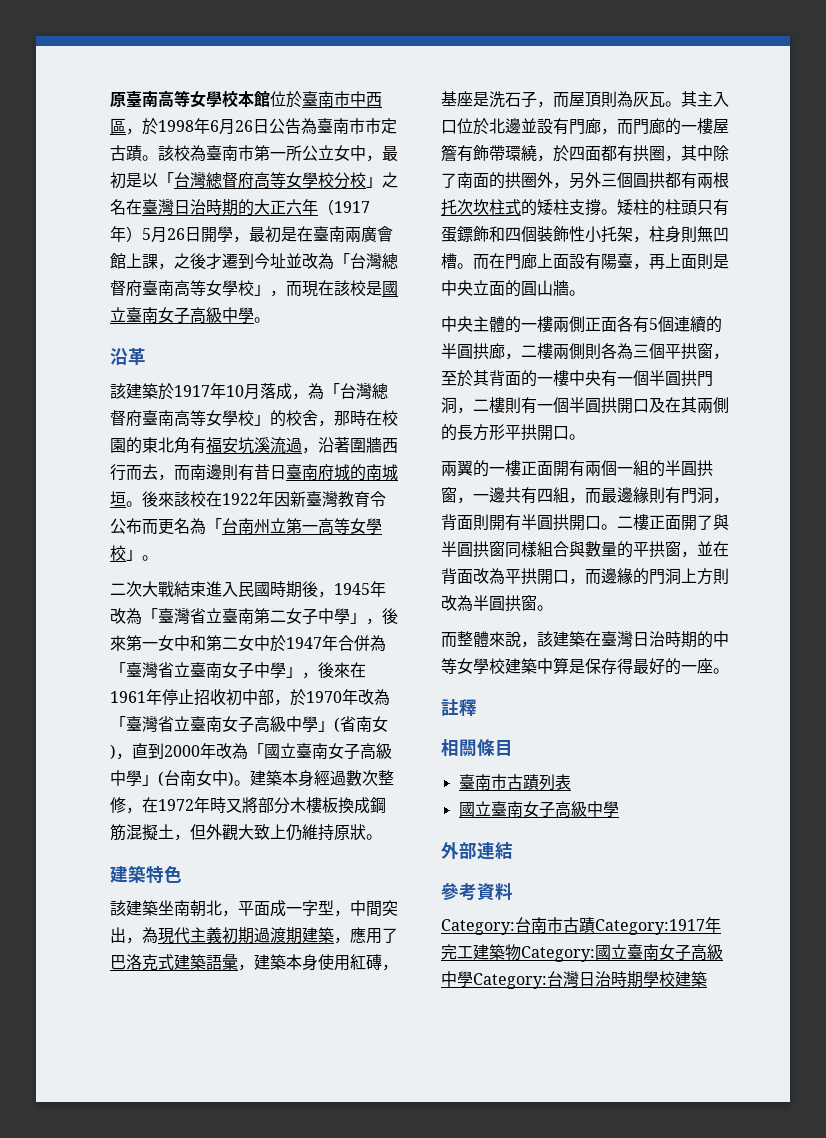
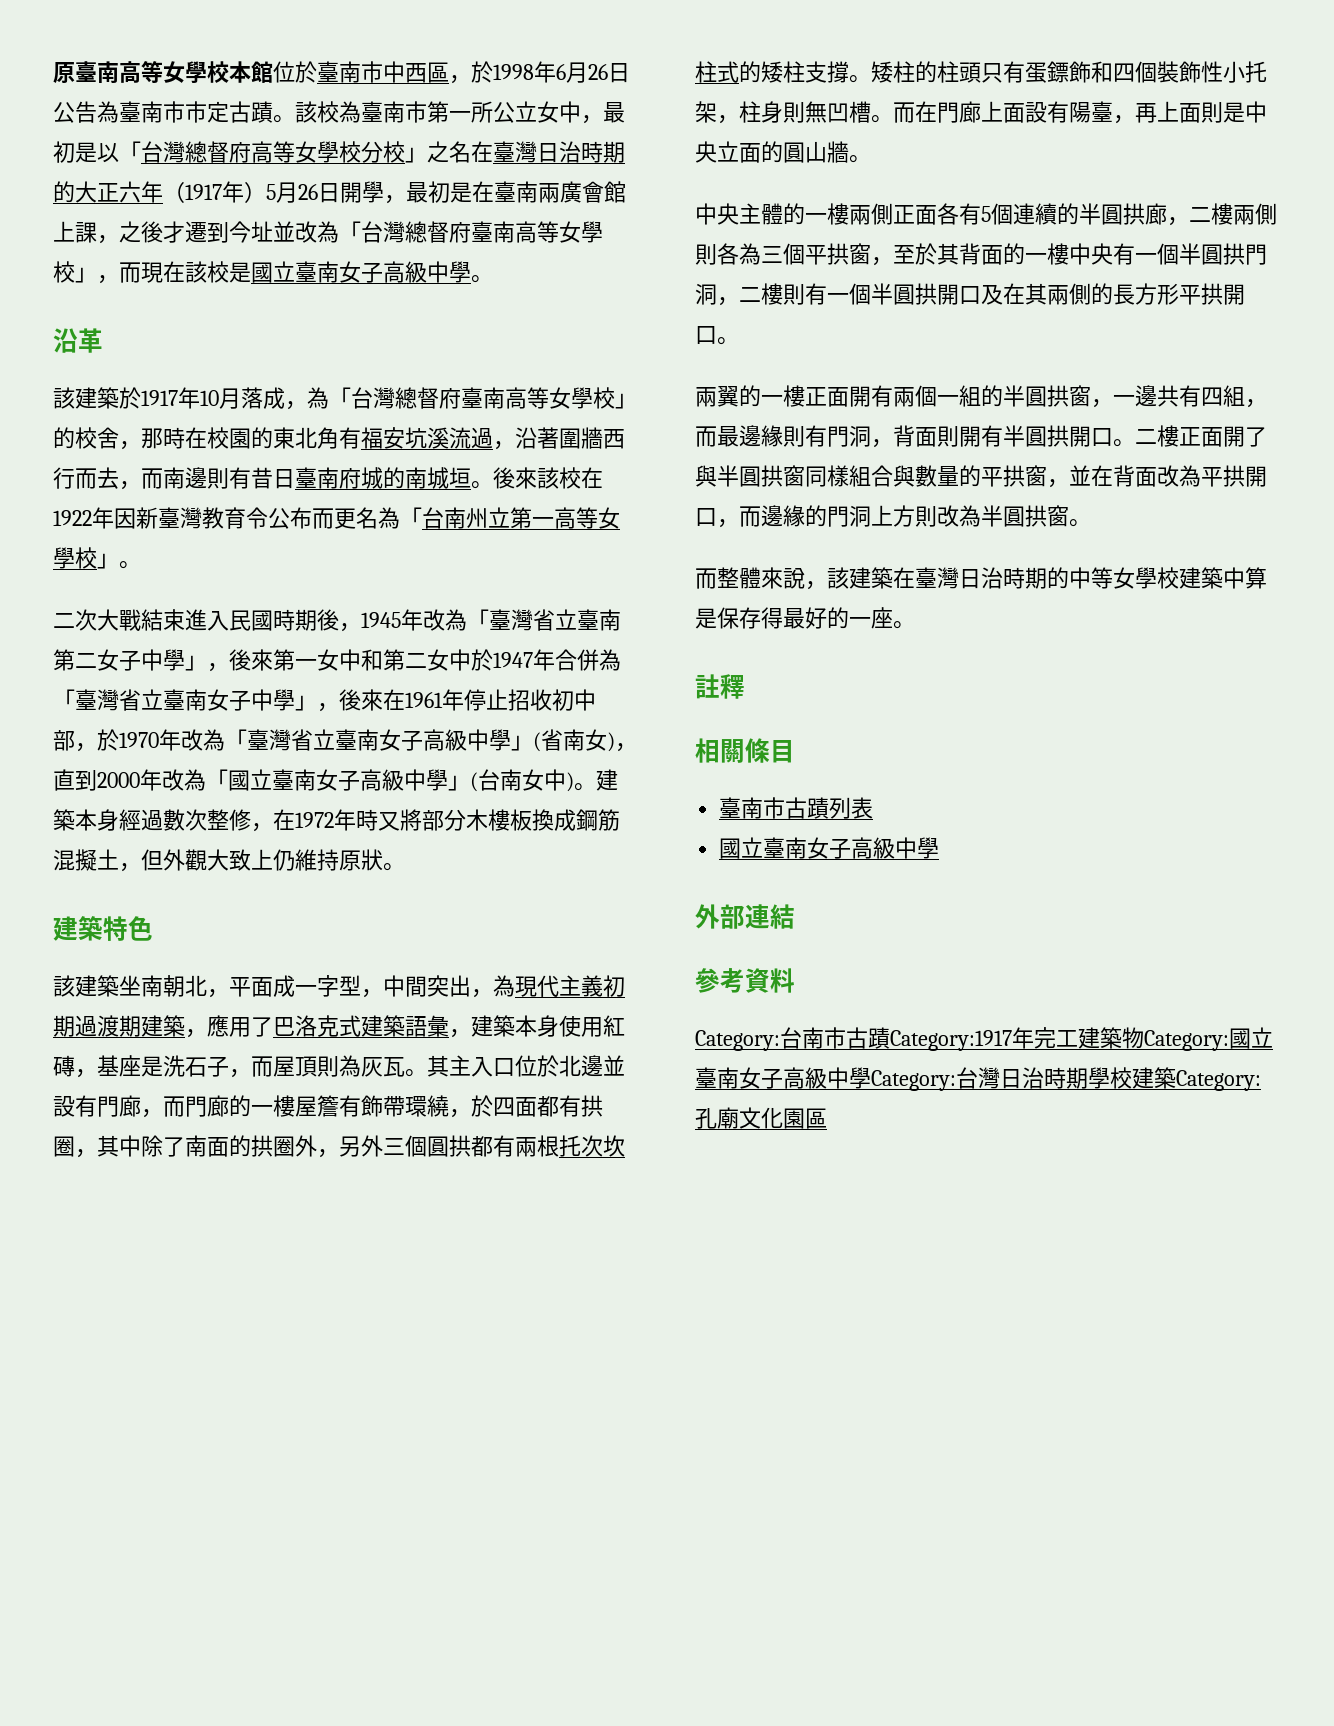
- Category:台南市古蹟Category:1917年完工建築物Category:國立臺南女子高級中學Category:台灣日治時期學校建築
+ Category:台南市古蹟Category:1917年完工建築物Category:國立臺南女子高級中學Category:台灣日治時期學校建築Category:孔廟文化園區

